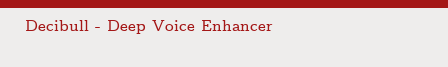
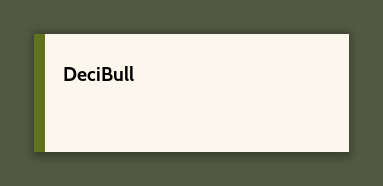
- Decibull - Deep Voice Enhancer
+ DeciBull

